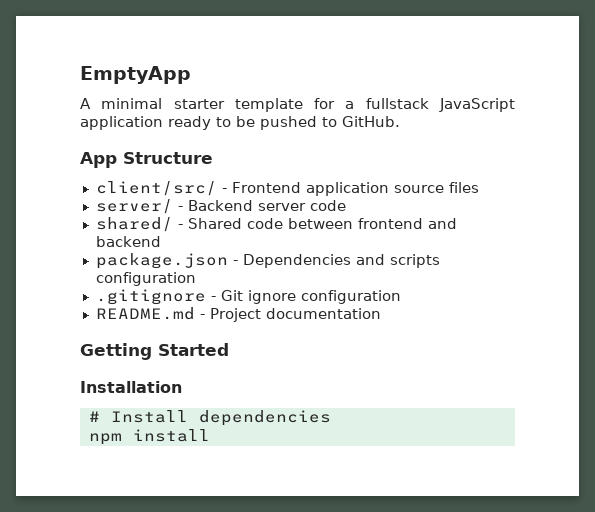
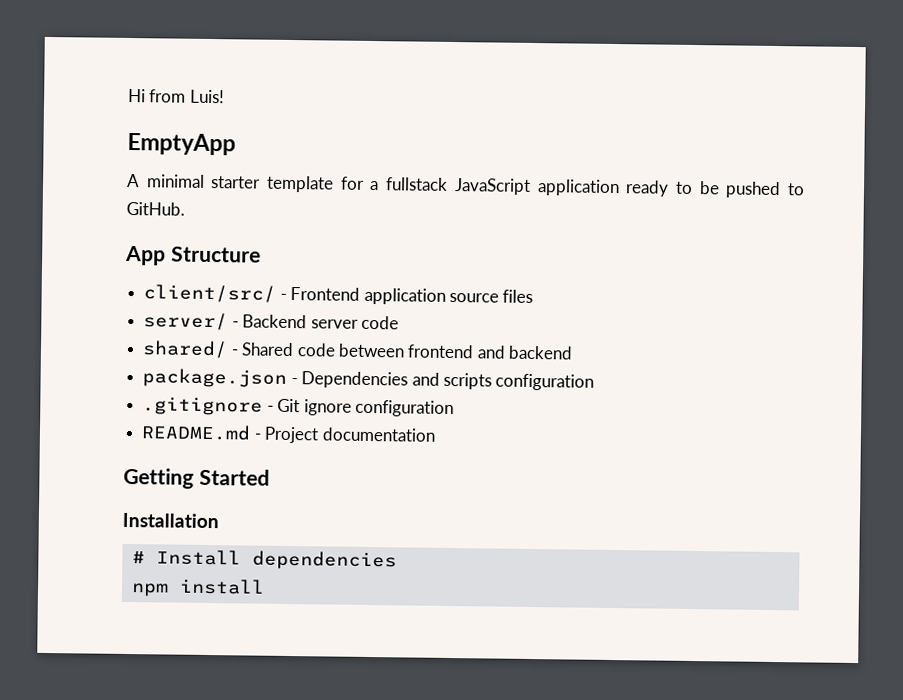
+ Hi from Luis!

